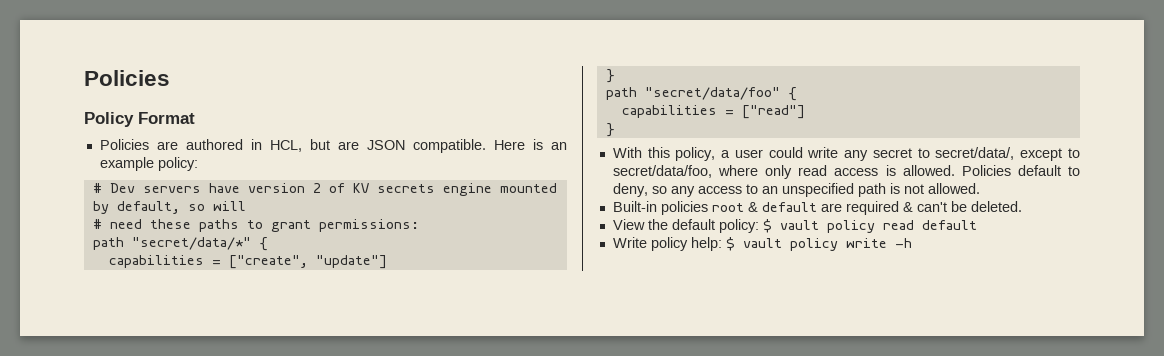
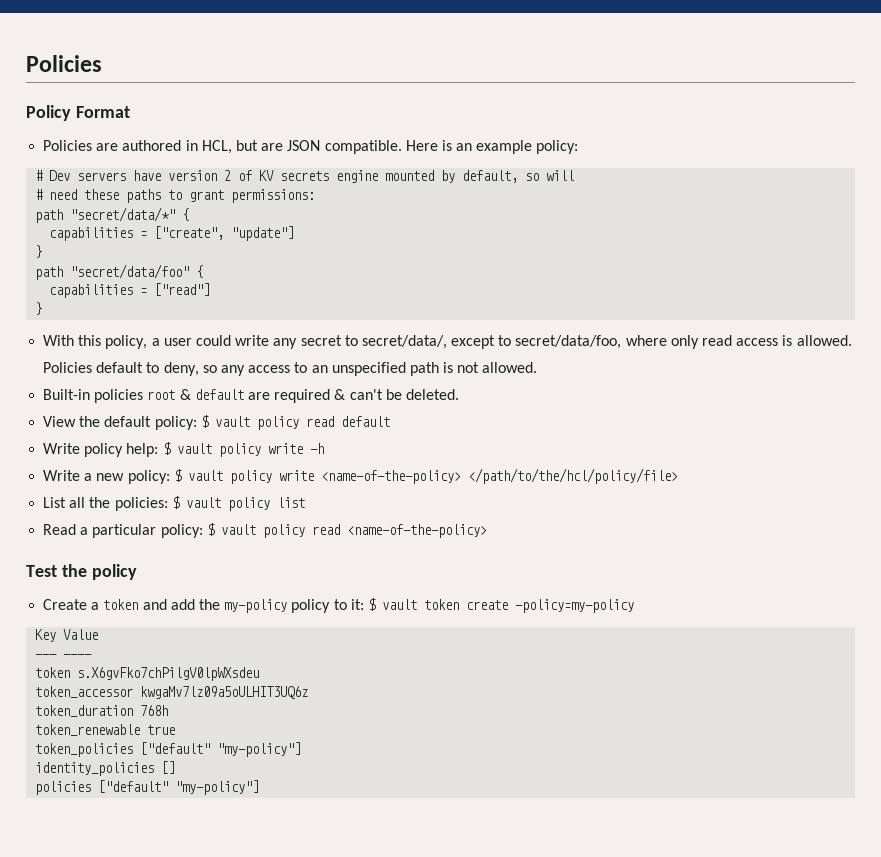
+ Write a new policy: $ vault policy write <name-of-the-policy> </path/to/the/hcl/policy/file>
+ List all the policies: $ vault policy list
+ Read a particular policy: $ vault policy read <name-of-the-policy>
+ Test the policy
+ Create a token and add the my-policy policy to it: $ vault token create -policy=my-policy
+ Key Value
+ --- ----
+ token s.X6gvFko7chPilgV0lpWXsdeu
+ token_accessor kwgaMv7lz09a5oULHIT3UQ6z
+ token_duration 768h
+ token_renewable true
+ token_policies ["default" "my-policy"]
+ identity_policies []
+ policies ["default" "my-policy"]

